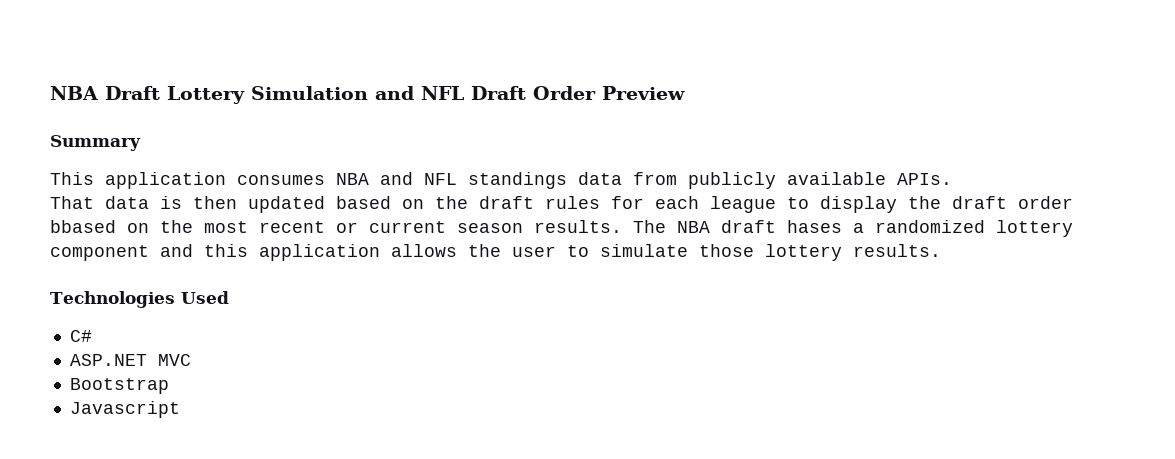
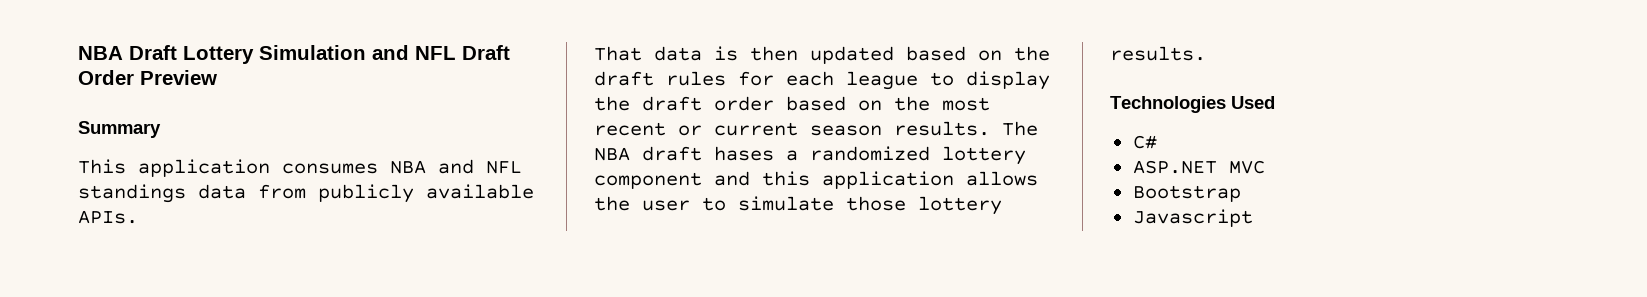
- That data is then updated based on the draft rules for each league to display the draft order bbased on the most recent or current season results.
+ That data is then updated based on the draft rules for each league to display the draft order based on the most recent or current season results.

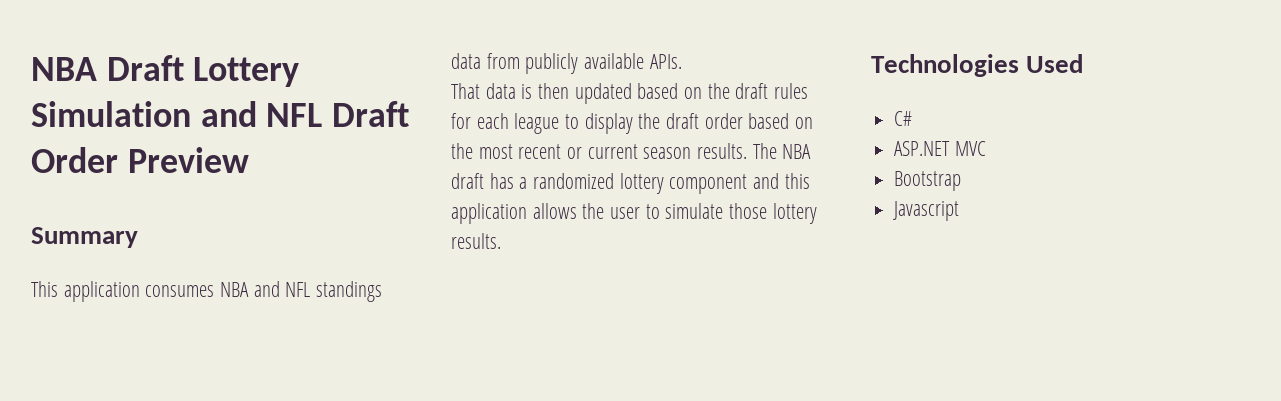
- The NBA draft hases a randomized lottery component and this application allows the user to simulate those lottery results.
+ The NBA draft has a randomized lottery component and this application allows the user to simulate those lottery results.

